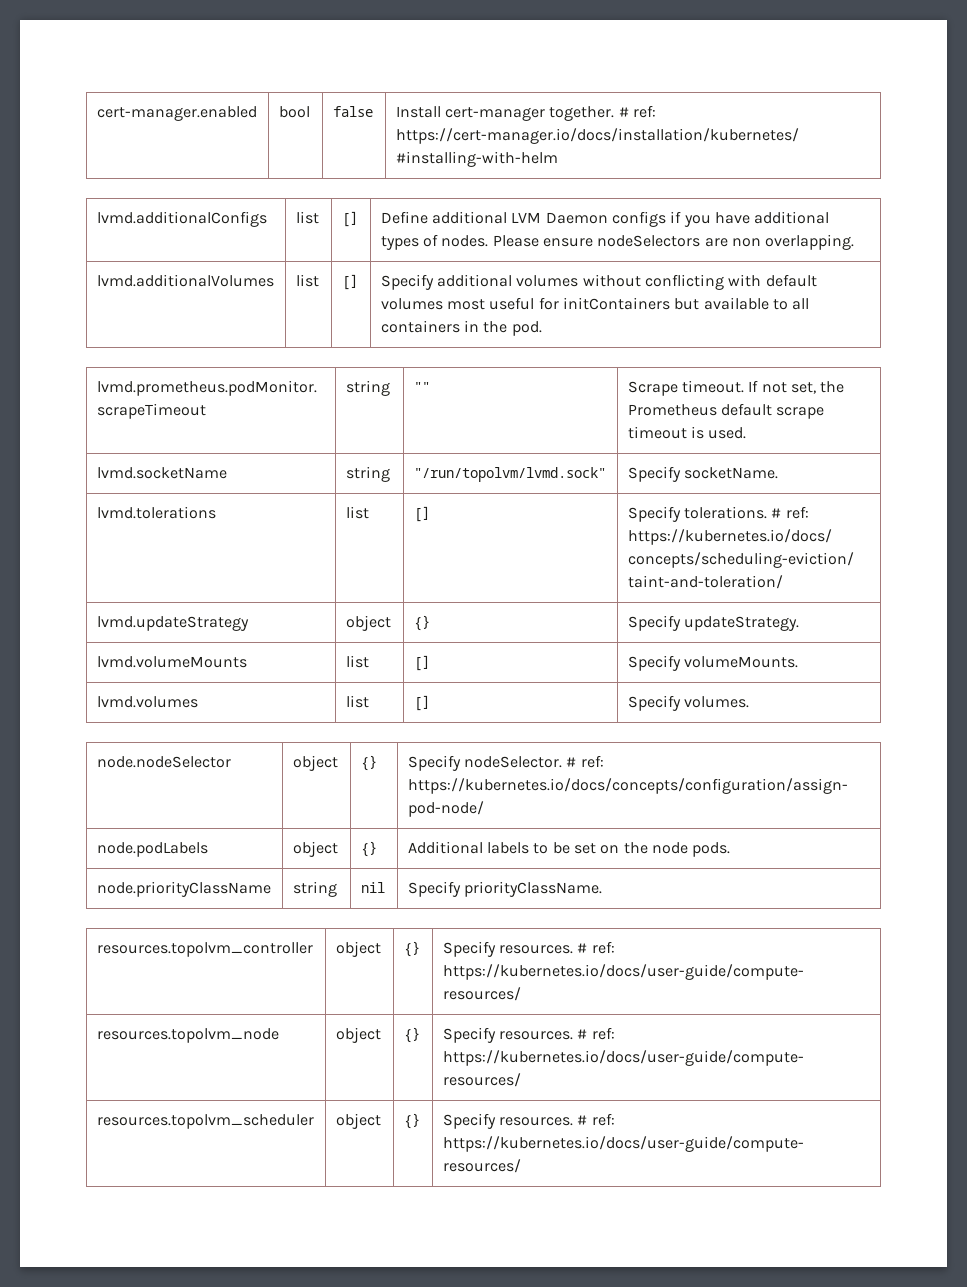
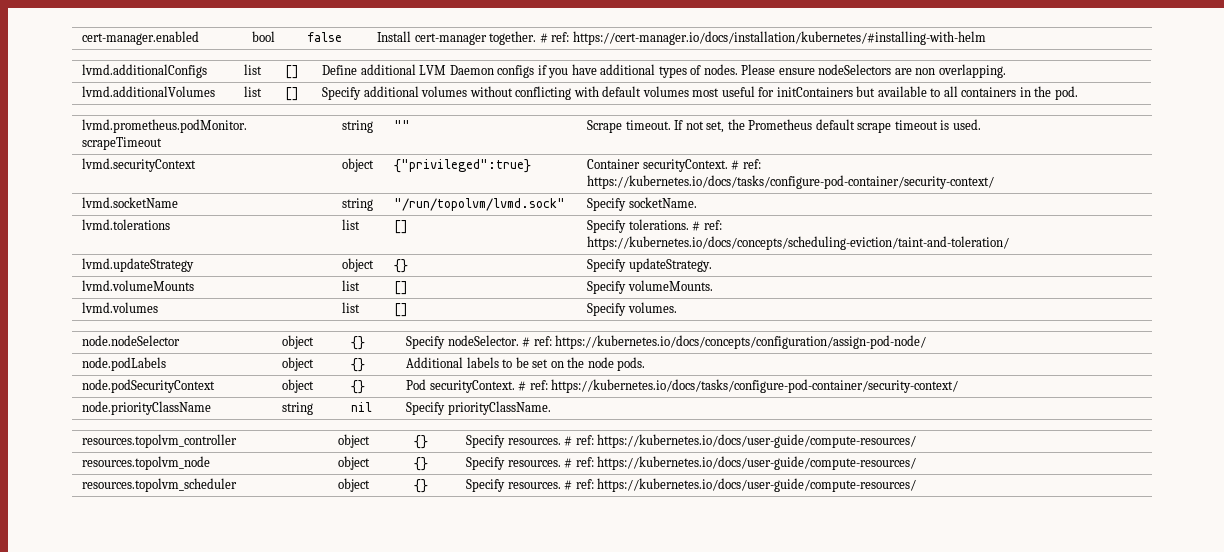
+ lvmd.securityContext | object | {"privileged":true} | Container securityContext. # ref: https://kubernetes.io/docs/tasks/configure-pod-container/security-context/
+ node.podSecurityContext | object | {} | Pod securityContext. # ref: https://kubernetes.io/docs/tasks/configure-pod-container/security-context/

